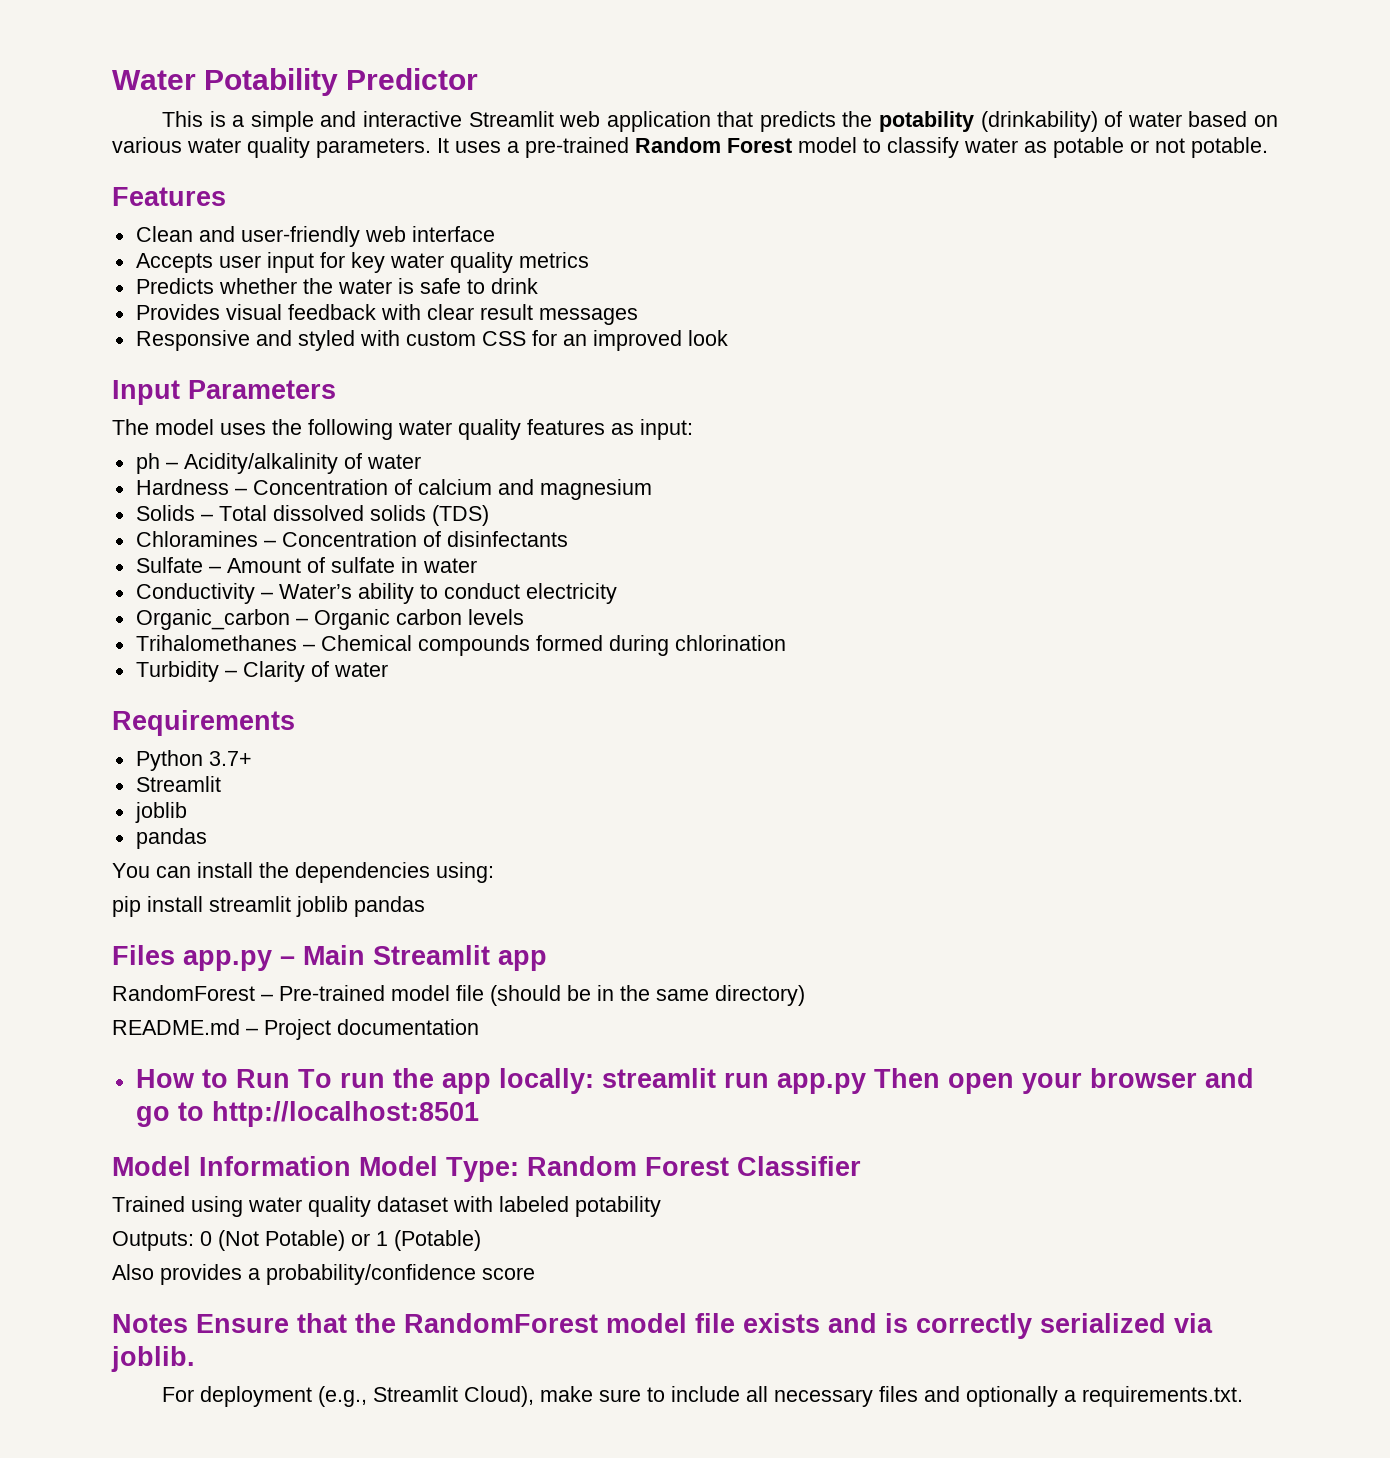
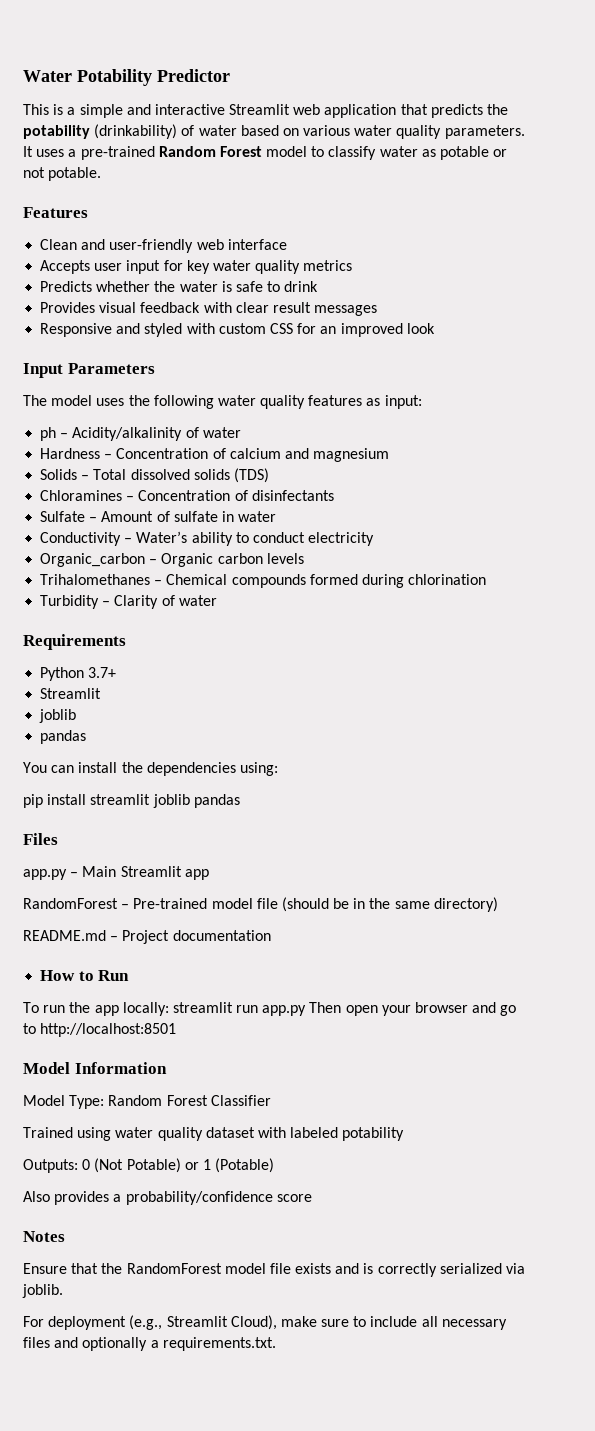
- Files app.py – Main Streamlit app
+ Files
+ app.py – Main Streamlit app
- How to Run To run the app locally: streamlit run app.py Then open your browser and go to http://localhost:8501
+ How to Run
+ To run the app locally: streamlit run app.py Then open your browser and go to http://localhost:8501
- Model Information Model Type: Random Forest Classifier
+ Model Information
+ Model Type: Random Forest Classifier
- Notes Ensure that the RandomForest model file exists and is correctly serialized via joblib.
+ Notes
+ Ensure that the RandomForest model file exists and is correctly serialized via joblib.

